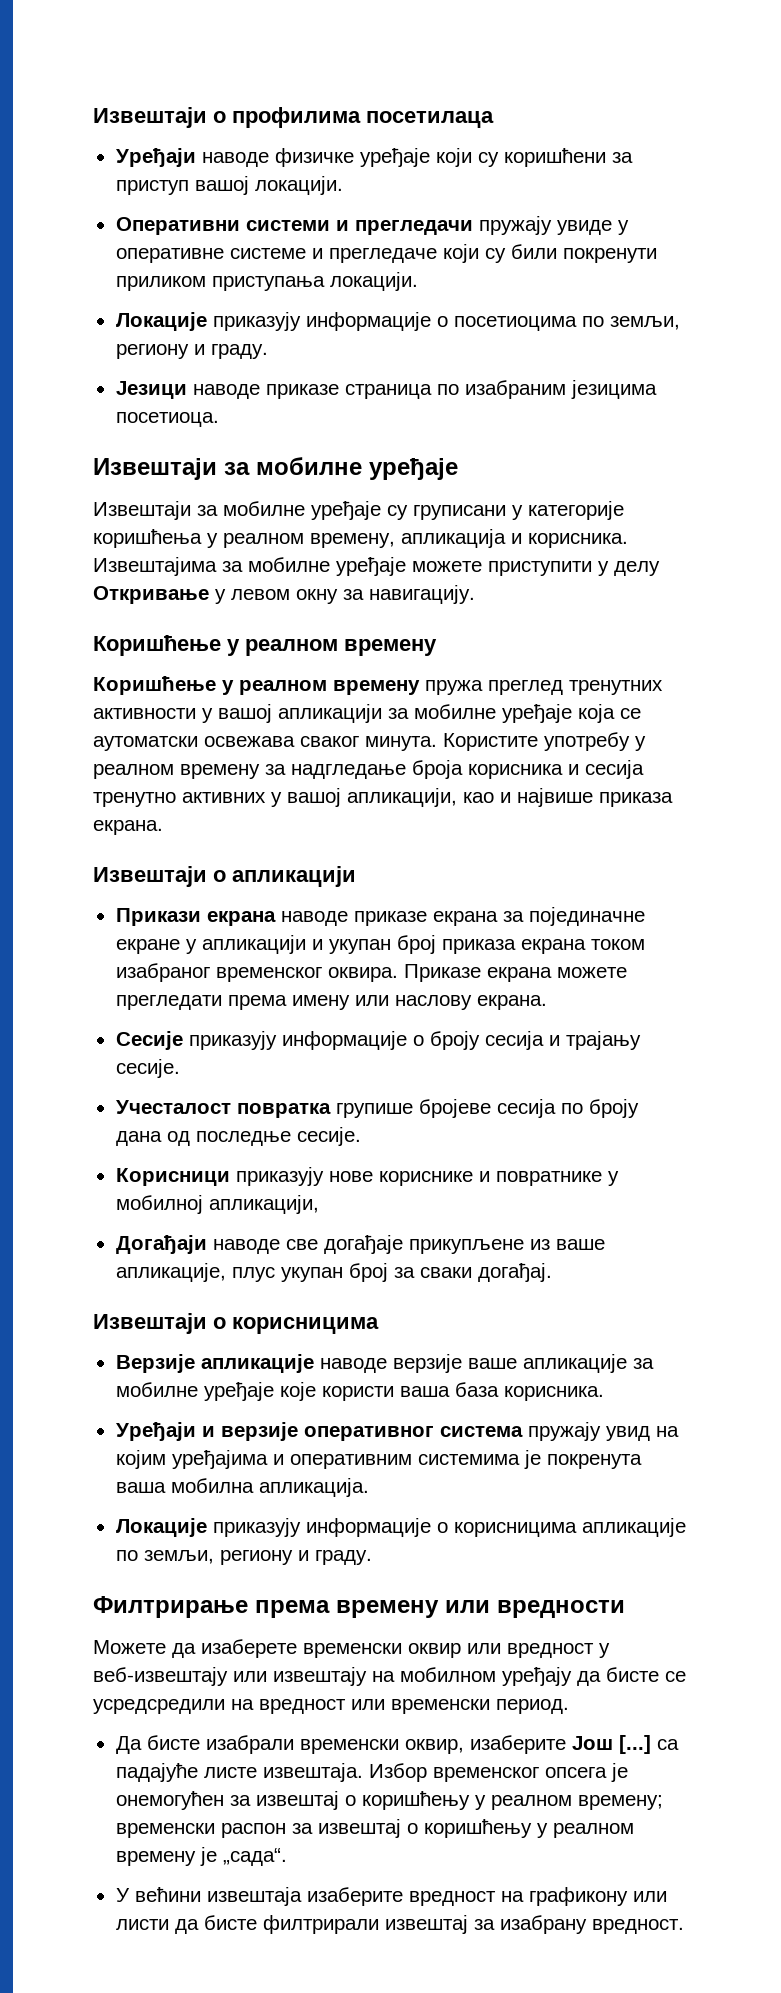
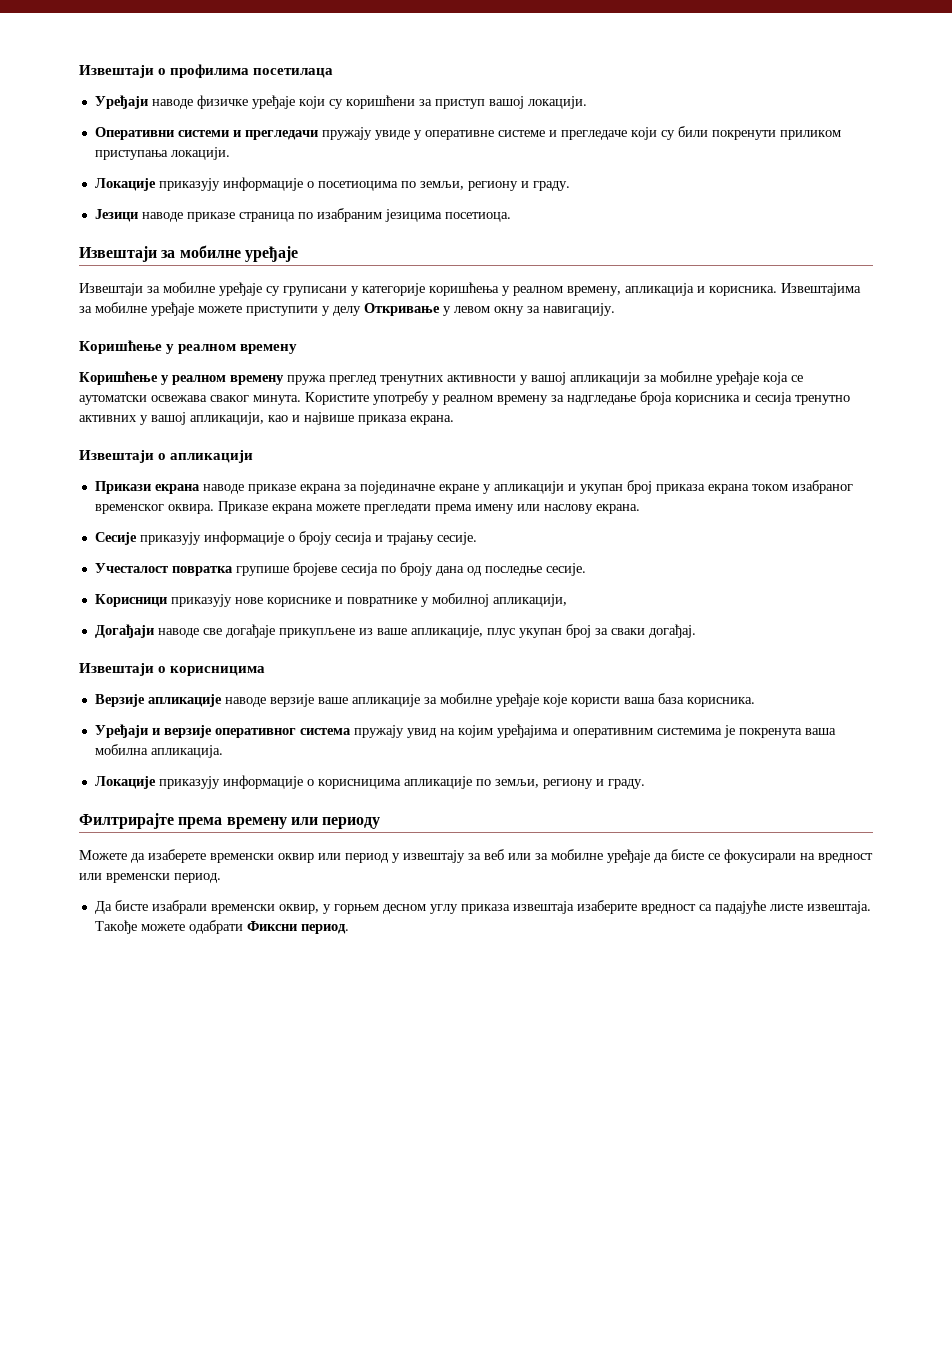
- Филтрирање према времену или вредности
+ Филтрирајте према времену или периоду
- Можете да изаберете временски оквир или вредност у веб-извештају или извештају на мобилном уређају да бисте се усредсредили на вредност или временски период.
+ Можете да изаберете временски оквир или период у извештају за веб или за мобилне уређаје да бисте се фокусирали на вредност или временски период.
- Да бисте изабрали временски оквир, изаберите Још [...] са падајуће листе извештаја. Избор временског опсега је онемогућен за извештај о коришћењу у реалном времену; временски распон за извештај о коришћењу у реалном времену је „сада“.
- У већини извештаја изаберите вредност на графикону или листи да бисте филтрирали извештај за изабрану вредност.
+ Да бисте изабрали временски оквир, у горњем десном углу приказа извештаја изаберите вредност са падајуће листе извештаја. Такође можете одабрати Фиксни период.

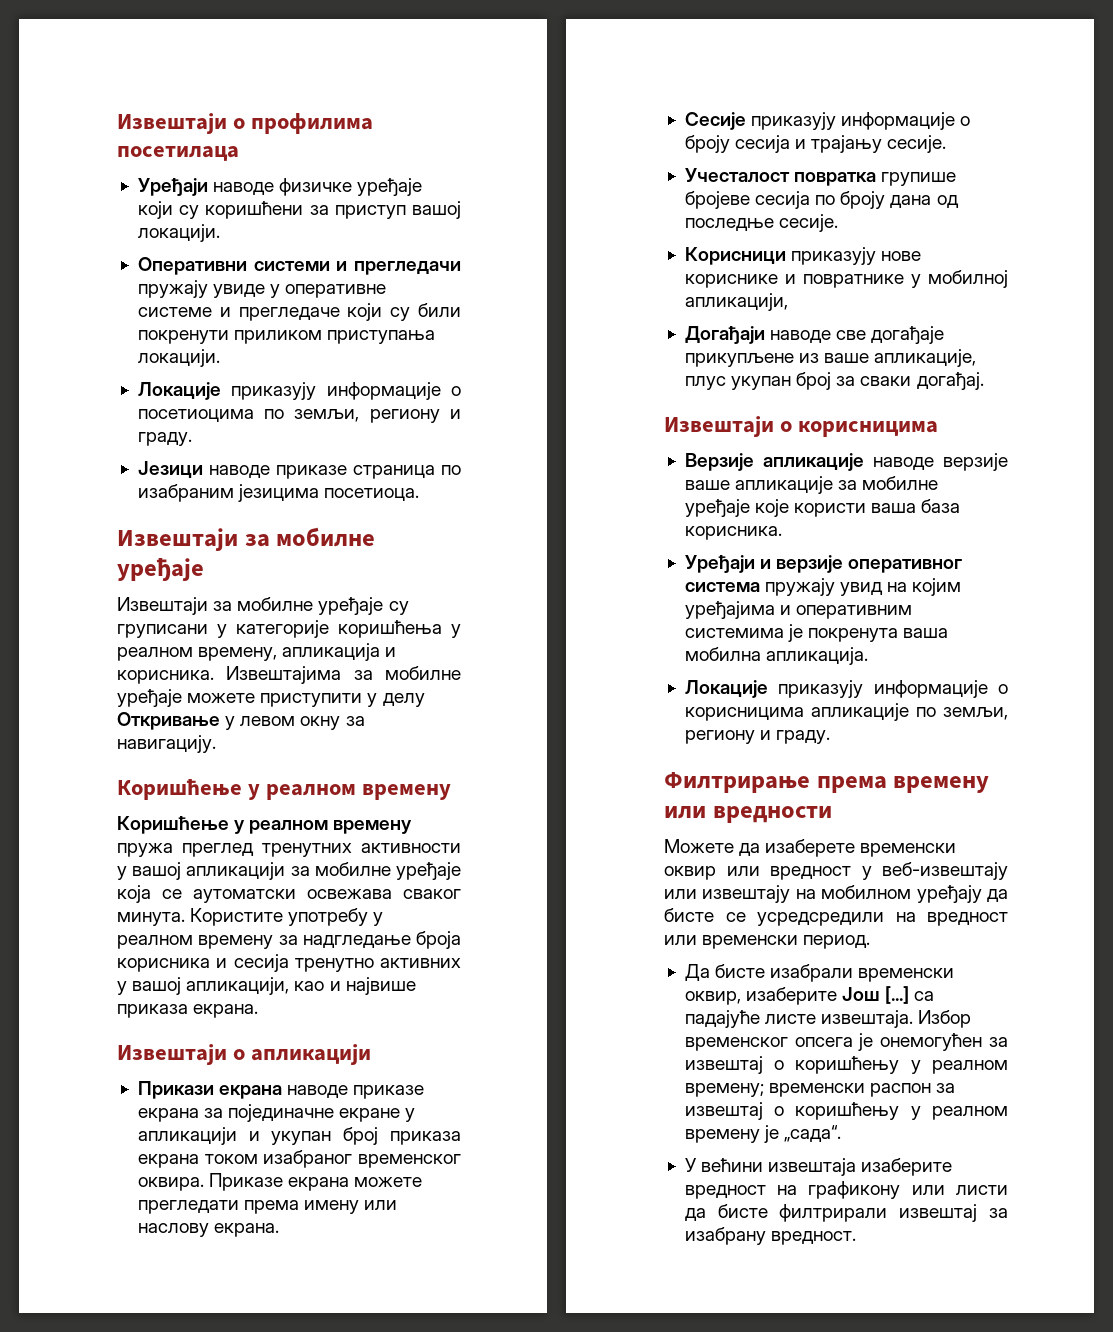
- Филтрирајте према времену или периоду
+ Филтрирање према времену или вредности
- Можете да изаберете временски оквир или период у извештају за веб или за мобилне уређаје да бисте се фокусирали на вредност или временски период.
+ Можете да изаберете временски оквир или вредност у веб-извештају или извештају на мобилном уређају да бисте се усредсредили на вредност или временски период.
- Да бисте изабрали временски оквир, у горњем десном углу приказа извештаја изаберите вредност са падајуће листе извештаја. Такође можете одабрати Фиксни период.
+ Да бисте изабрали временски оквир, изаберите Још [...] са падајуће листе извештаја. Избор временског опсега је онемогућен за извештај о коришћењу у реалном времену; временски распон за извештај о коришћењу у реалном времену је „сада“.
+ У већини извештаја изаберите вредност на графикону или листи да бисте филтрирали извештај за изабрану вредност.

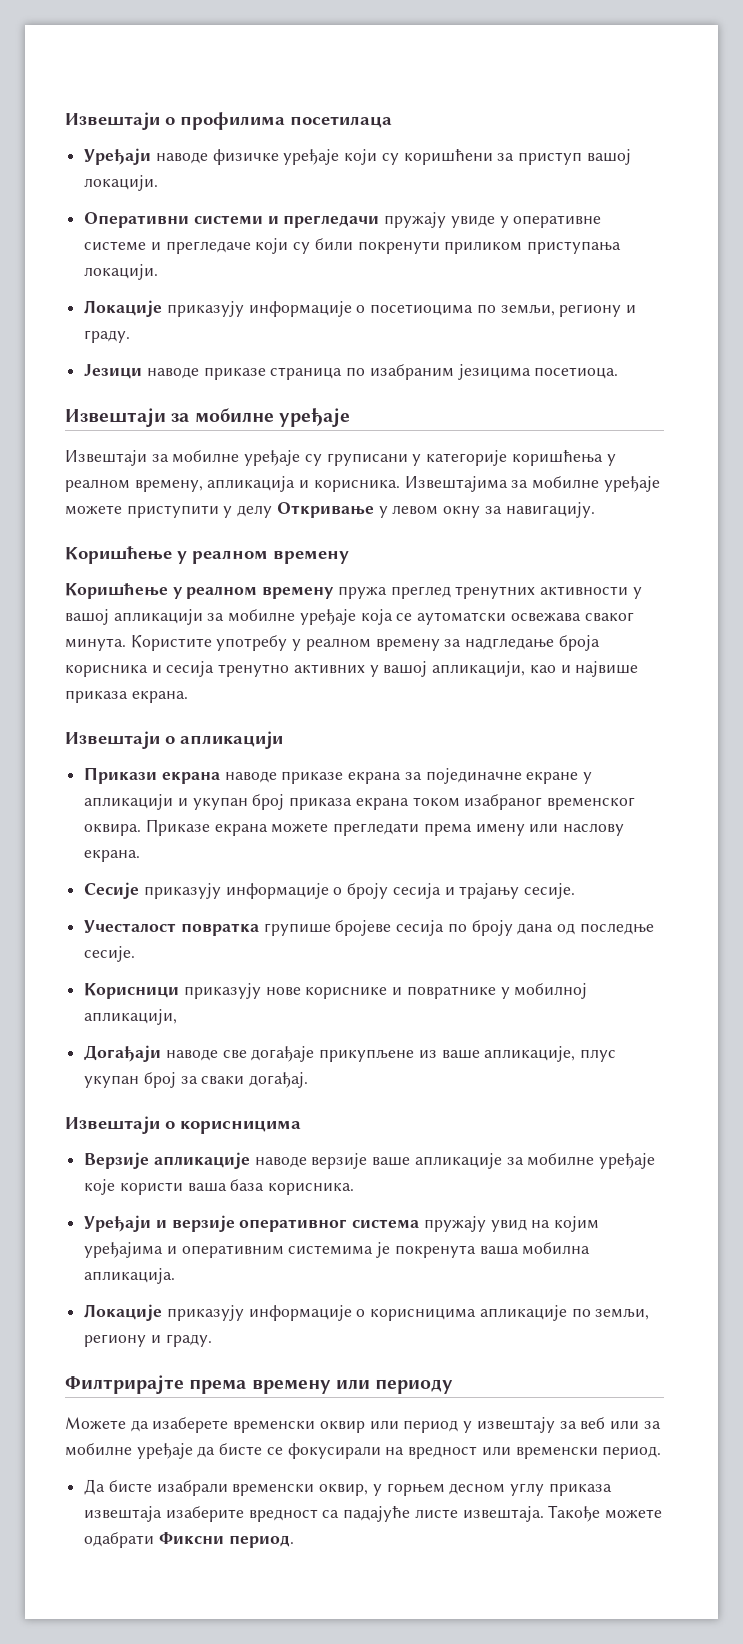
- Филтрирање према времену или вредности
+ Филтрирајте према времену или периоду
- Можете да изаберете временски оквир или вредност у веб-извештају или извештају на мобилном уређају да бисте се усредсредили на вредност или временски период.
+ Можете да изаберете временски оквир или период у извештају за веб или за мобилне уређаје да бисте се фокусирали на вредност или временски период.
- Да бисте изабрали временски оквир, изаберите Још [...] са падајуће листе извештаја. Избор временског опсега је онемогућен за извештај о коришћењу у реалном времену; временски распон за извештај о коришћењу у реалном времену је „сада“.
- У већини извештаја изаберите вредност на графикону или листи да бисте филтрирали извештај за изабрану вредност.
+ Да бисте изабрали временски оквир, у горњем десном углу приказа извештаја изаберите вредност са падајуће листе извештаја. Такође можете одабрати Фиксни период.

